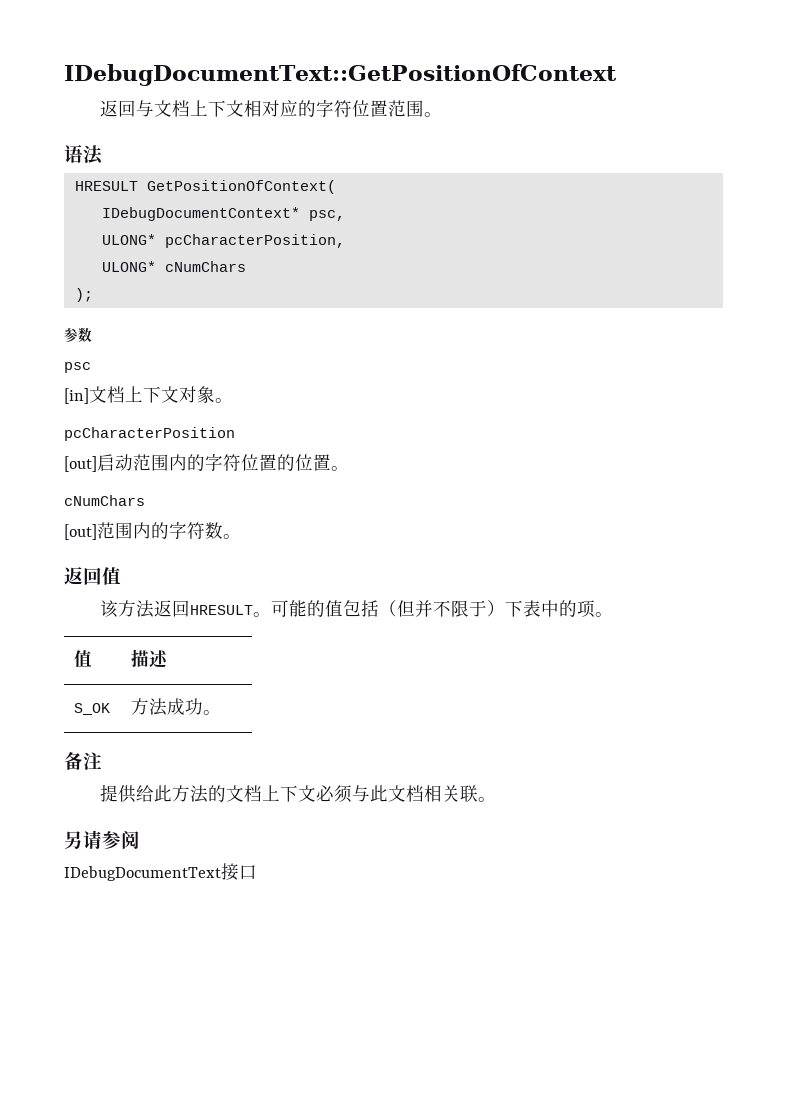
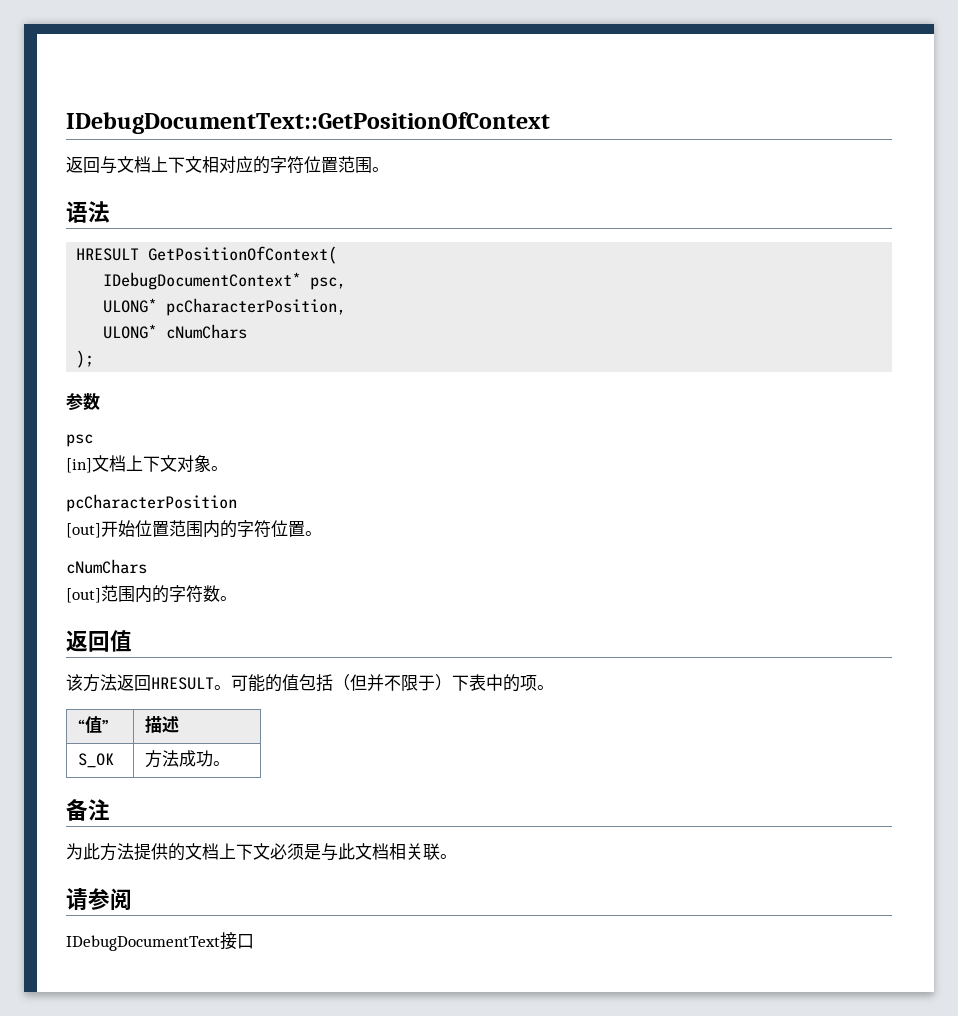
- [out]启动范围内的字符位置的位置。
+ [out]开始位置范围内的字符位置。
- 值 | 描述
+ “值” | 描述
- 提供给此方法的文档上下文必须与此文档相关联。
+ 为此方法提供的文档上下文必须是与此文档相关联。
- 另请参阅
+ 请参阅

